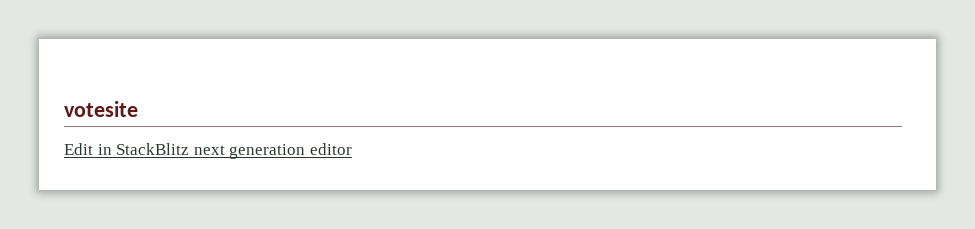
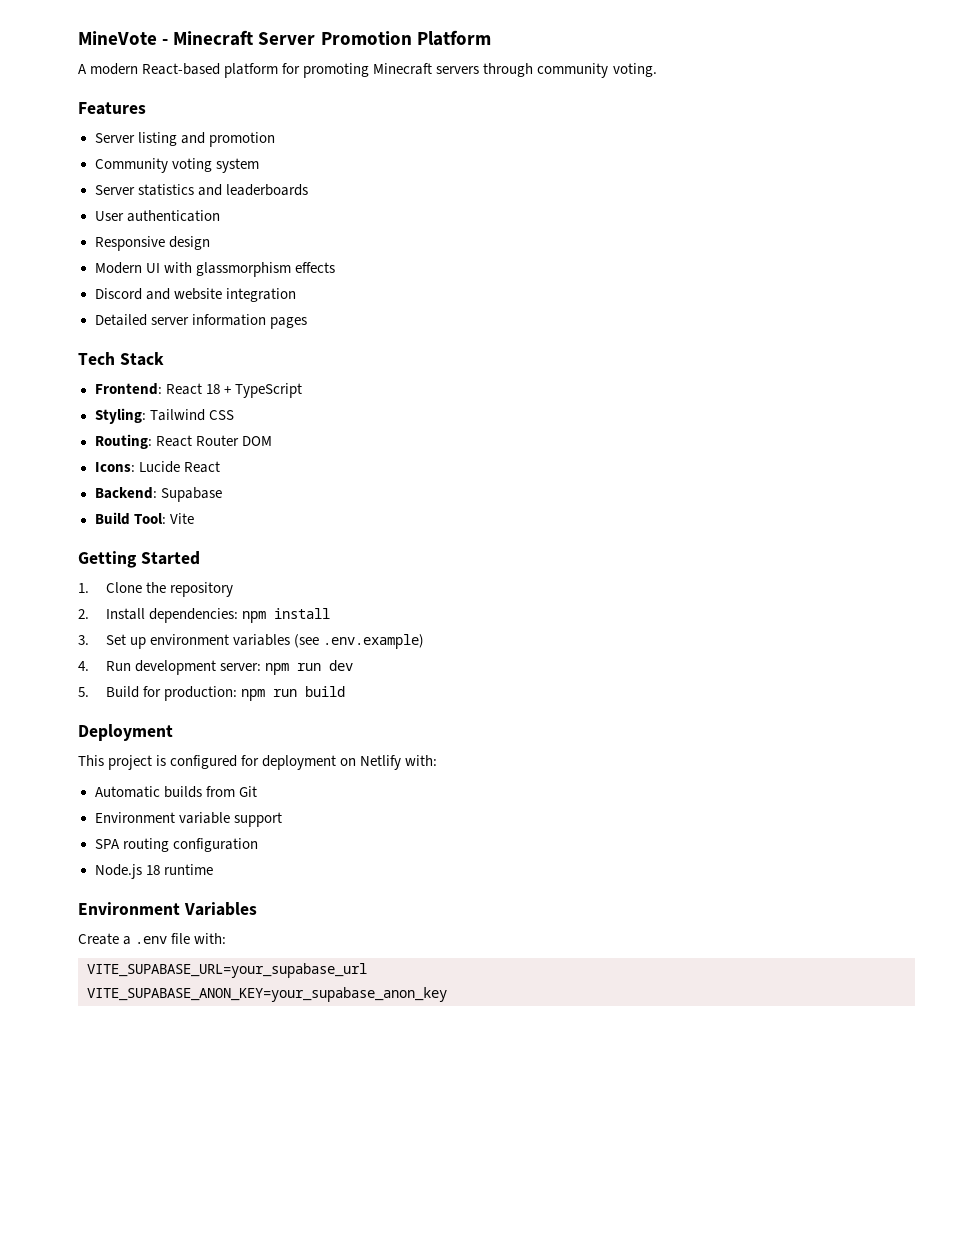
- votesite
- Edit in StackBlitz next generation editor
+ MineVote - Minecraft Server Promotion Platform
+ A modern React-based platform for promoting Minecraft servers through community voting.
+ Features
+ Server listing and promotion
+ Community voting system
+ Server statistics and leaderboards
+ User authentication
+ Responsive design
+ Modern UI with glassmorphism effects
+ Discord and website integration
+ Detailed server information pages
+ Tech Stack
+ Frontend: React 18 + TypeScript
+ Styling: Tailwind CSS
+ Routing: React Router DOM
+ Icons: Lucide React
+ Backend: Supabase
+ Build Tool: Vite
+ Getting Started
+ 1. Clone the repository
+ 2. Install dependencies: npm install
+ 3. Set up environment variables (see .env.example)
+ 4. Run development server: npm run dev
+ 5. Build for production: npm run build
+ Deployment
+ This project is configured for deployment on Netlify with:
+ Automatic builds from Git
+ Environment variable support
+ SPA routing configuration
+ Node.js 18 runtime
+ Environment Variables
+ Create a .env file with:
+ VITE_SUPABASE_URL=your_supabase_url
+ VITE_SUPABASE_ANON_KEY=your_supabase_anon_key

